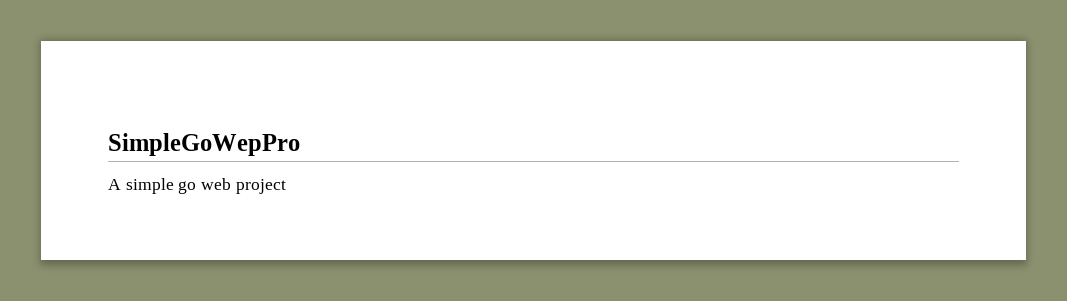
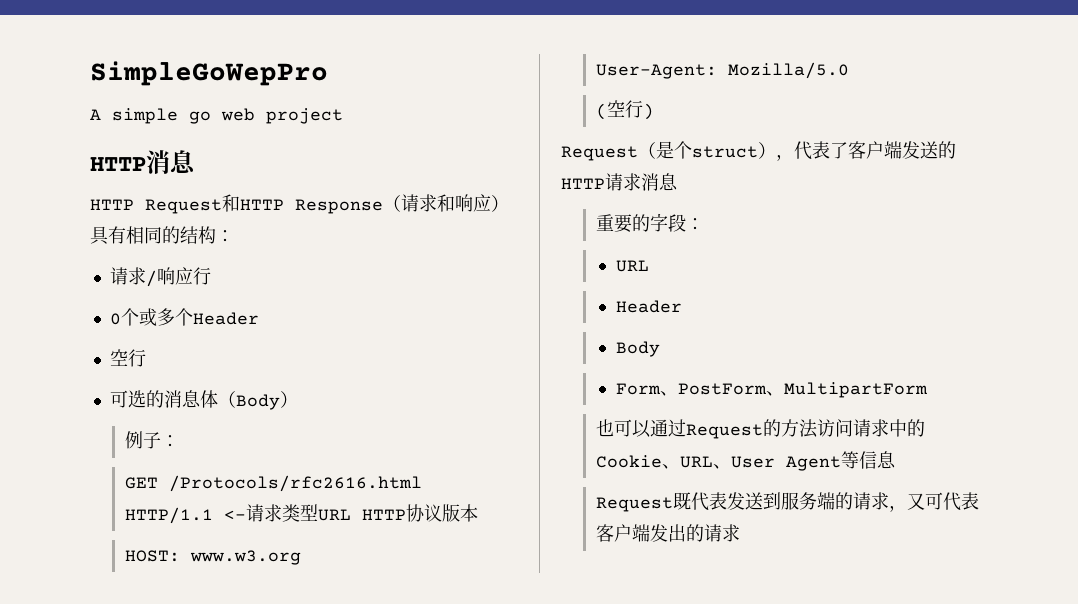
+ HTTP消息
+ HTTP Request和HTTP Response（请求和响应）具有相同的结构：
+ 请求/响应行
+ 0个或多个Header
+ 空行
+ 可选的消息体（Body）
+ 例子：
+ GET /Protocols/rfc2616.html HTTP/1.1 <-请求类型URL HTTP协议版本
+ HOST: www.w3.org
+ User-Agent: Mozilla/5.0
+ (空行)
+ Request（是个struct），代表了客户端发送的HTTP请求消息
+ 重要的字段：
+ URL
+ Header
+ Body
+ Form、PostForm、MultipartForm
+ 也可以通过Request的方法访问请求中的Cookie、URL、User Agent等信息
+ Request既代表发送到服务端的请求，又可代表客户端发出的请求

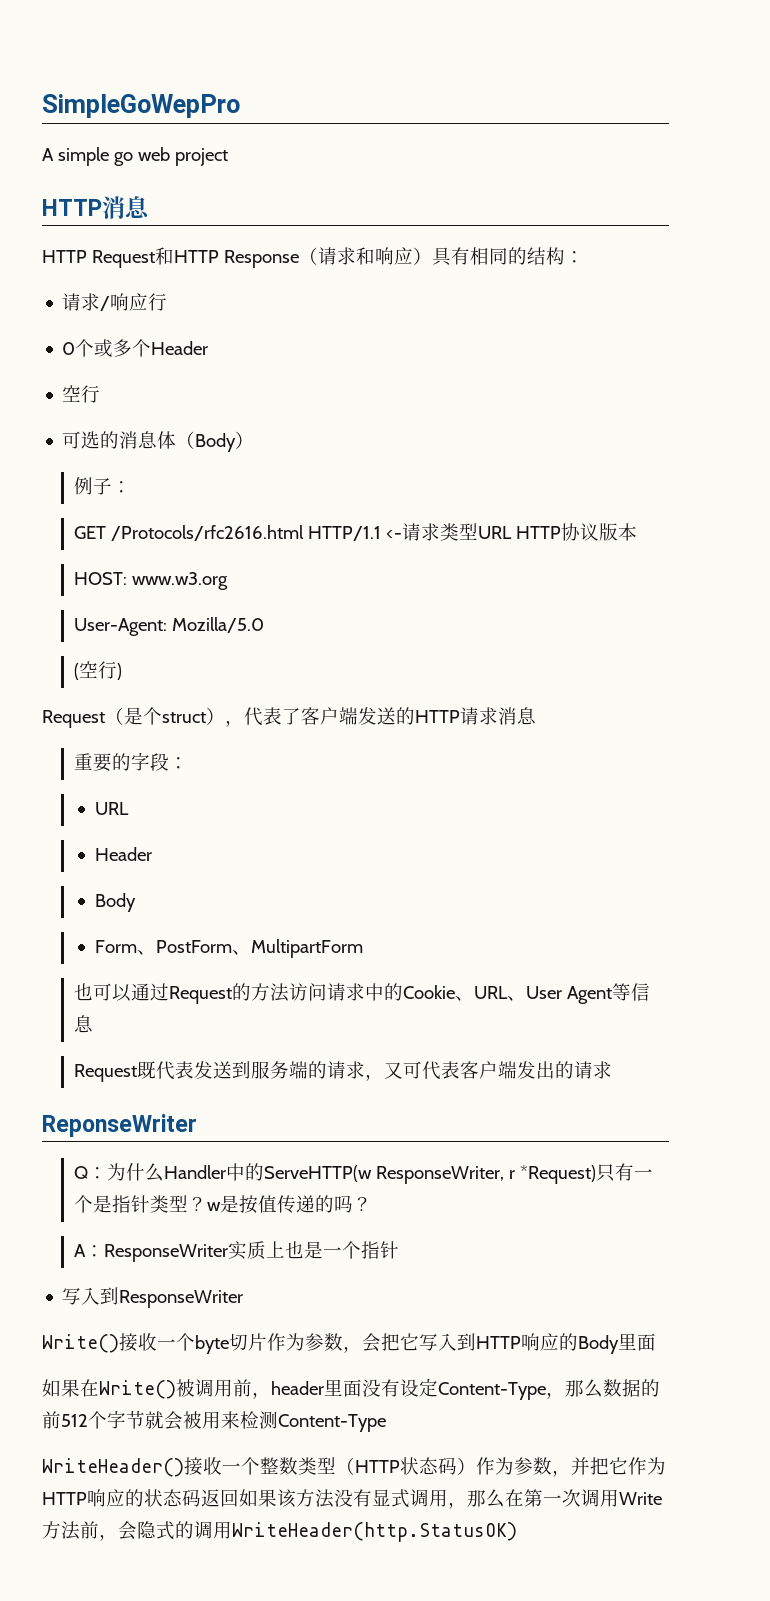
+ ReponseWriter
+ Q：为什么Handler中的ServeHTTP(w ResponseWriter, r *Request)只有一个是指针类型？w是按值传递的吗？
+ A：ResponseWriter实质上也是一个指针
+ 写入到ResponseWriter
+ Write()接收一个byte切片作为参数，会把它写入到HTTP响应的Body里面
+ 如果在Write()被调用前，header里面没有设定Content-Type，那么数据的前512个字节就会被用来检测Content-Type
+ WriteHeader()接收一个整数类型（HTTP状态码）作为参数，并把它作为HTTP响应的状态码返回如果该方法没有显式调用，那么在第一次调用Write方法前，会隐式的调用WriteHeader(http.StatusOK)

